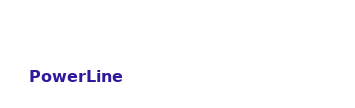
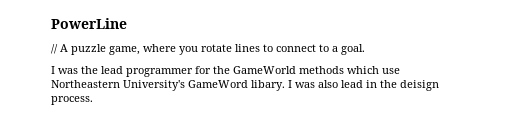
+ // A puzzle game, where you rotate lines to connect to a goal.
+ I was the lead programmer for the GameWorld methods which use Northeastern University's GameWord libary. I was also lead in the deisign process.

